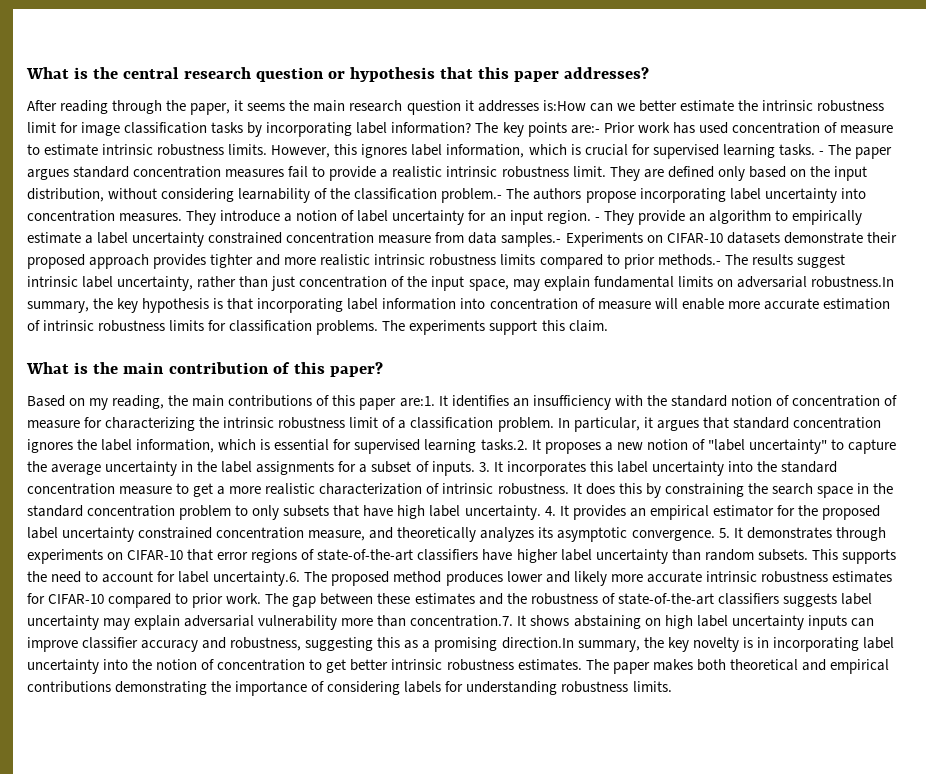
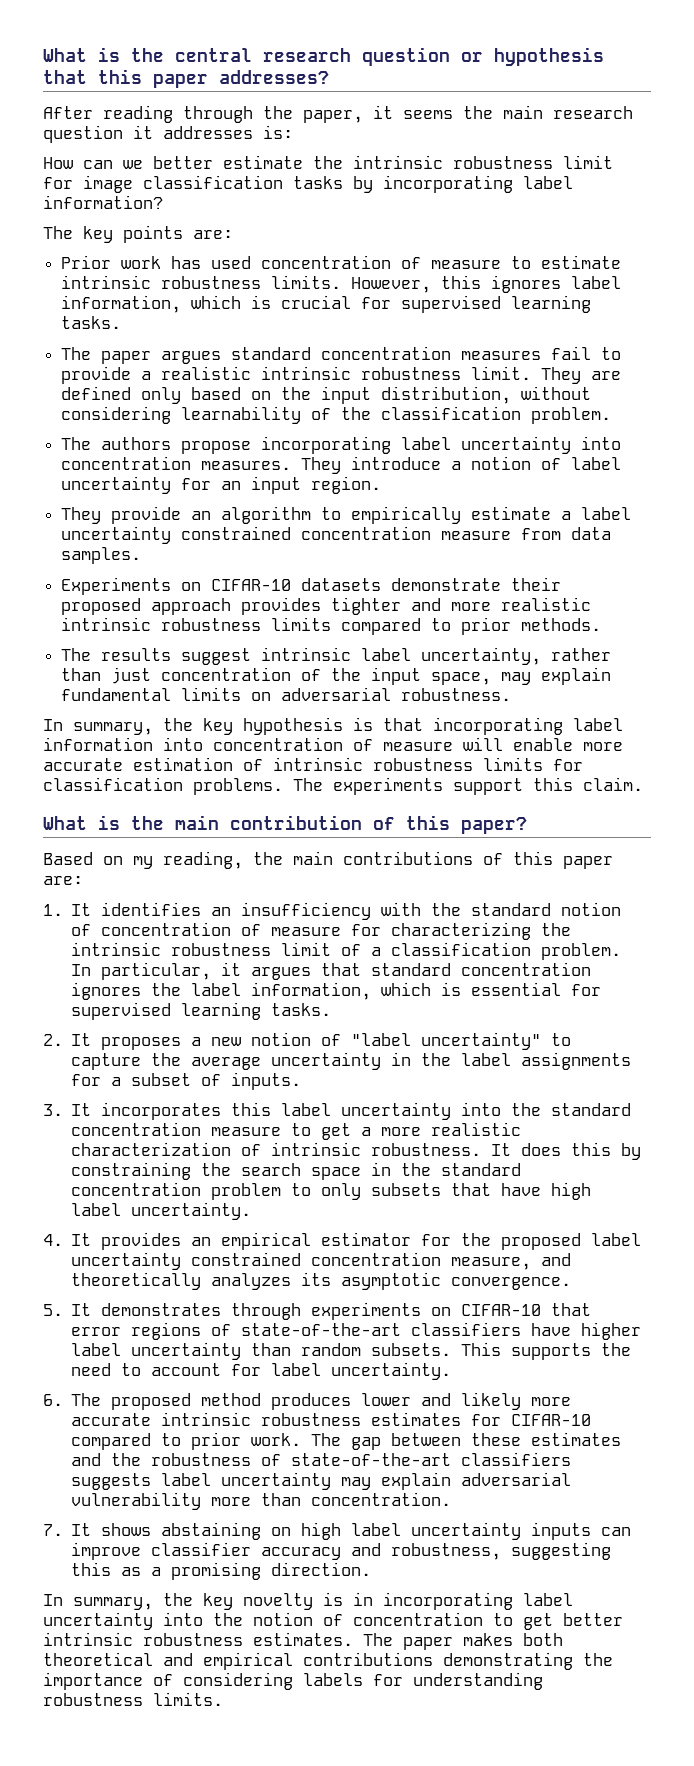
- After reading through the paper, it seems the main research question it addresses is:How can we better estimate the intrinsic robustness limit for image classification tasks by incorporating label information? The key points are:- Prior work has used concentration of measure to estimate intrinsic robustness limits.
+ After reading through the paper, it seems the main research question it addresses is:
+ How can we better estimate the intrinsic robustness limit for image classification tasks by incorporating label information?
+ The key points are:
+ Prior work has used concentration of measure to estimate intrinsic robustness limits.
- However, this ignores label information, which is crucial for supervised learning tasks. - The paper argues standard concentration measures fail to provide a realistic intrinsic robustness limit.
+ However, this ignores label information, which is crucial for supervised learning tasks.
+ The paper argues standard concentration measures fail to provide a realistic intrinsic robustness limit.
- They are defined only based on the input distribution, without considering learnability of the classification problem.- The authors propose incorporating label uncertainty into concentration measures.
+ They are defined only based on the input distribution, without considering learnability of the classification problem.
+ The authors propose incorporating label uncertainty into concentration measures.
- They introduce a notion of label uncertainty for an input region. - They provide an algorithm to empirically estimate a label uncertainty constrained concentration measure from data samples.- Experiments on CIFAR-10 datasets demonstrate their proposed approach provides tighter and more realistic intrinsic robustness limits compared to prior methods.- The results suggest intrinsic label uncertainty, rather than just concentration of the input space, may explain fundamental limits on adversarial robustness.In summary, the key hypothesis is that incorporating label information into concentration of measure will enable more accurate estimation of intrinsic robustness limits for classification problems.
+ They introduce a notion of label uncertainty for an input region.
+ They provide an algorithm to empirically estimate a label uncertainty constrained concentration measure from data samples.
+ Experiments on CIFAR-10 datasets demonstrate their proposed approach provides tighter and more realistic intrinsic robustness limits compared to prior methods.
+ The results suggest intrinsic label uncertainty, rather than just concentration of the input space, may explain fundamental limits on adversarial robustness.
+ In summary, the key hypothesis is that incorporating label information into concentration of measure will enable more accurate estimation of intrinsic robustness limits for classification problems.
- Based on my reading, the main contributions of this paper are:1. It identifies an insufficiency with the standard notion of concentration of measure for characterizing the intrinsic robustness limit of a classification problem.
+ Based on my reading, the main contributions of this paper are:
+ 1. It identifies an insufficiency with the standard notion of concentration of measure for characterizing the intrinsic robustness limit of a classification problem.
- In particular, it argues that standard concentration ignores the label information, which is essential for supervised learning tasks.2. It proposes a new notion of "label uncertainty" to capture the average uncertainty in the label assignments for a subset of inputs. 3. It incorporates this label uncertainty into the standard concentration measure to get a more realistic characterization of intrinsic robustness.
+ In particular, it argues that standard concentration ignores the label information, which is essential for supervised learning tasks.
+ 2. It proposes a new notion of "label uncertainty" to capture the average uncertainty in the label assignments for a subset of inputs.
+ 3. It incorporates this label uncertainty into the standard concentration measure to get a more realistic characterization of intrinsic robustness.
- It does this by constraining the search space in the standard concentration problem to only subsets that have high label uncertainty. 4. It provides an empirical estimator for the proposed label uncertainty constrained concentration measure, and theoretically analyzes its asymptotic convergence. 5. It demonstrates through experiments on CIFAR-10 that error regions of state-of-the-art classifiers have higher label uncertainty than random subsets.
+ It does this by constraining the search space in the standard concentration problem to only subsets that have high label uncertainty.
+ 4. It provides an empirical estimator for the proposed label uncertainty constrained concentration measure, and theoretically analyzes its asymptotic convergence.
+ 5. It demonstrates through experiments on CIFAR-10 that error regions of state-of-the-art classifiers have higher label uncertainty than random subsets.
- This supports the need to account for label uncertainty.6. The proposed method produces lower and likely more accurate intrinsic robustness estimates for CIFAR-10 compared to prior work.
+ This supports the need to account for label uncertainty.
+ 6. The proposed method produces lower and likely more accurate intrinsic robustness estimates for CIFAR-10 compared to prior work.
- The gap between these estimates and the robustness of state-of-the-art classifiers suggests label uncertainty may explain adversarial vulnerability more than concentration.7. It shows abstaining on high label uncertainty inputs can improve classifier accuracy and robustness, suggesting this as a promising direction.In summary, the key novelty is in incorporating label uncertainty into the notion of concentration to get better intrinsic robustness estimates.
+ The gap between these estimates and the robustness of state-of-the-art classifiers suggests label uncertainty may explain adversarial vulnerability more than concentration.
+ 7. It shows abstaining on high label uncertainty inputs can improve classifier accuracy and robustness, suggesting this as a promising direction.
+ In summary, the key novelty is in incorporating label uncertainty into the notion of concentration to get better intrinsic robustness estimates.

